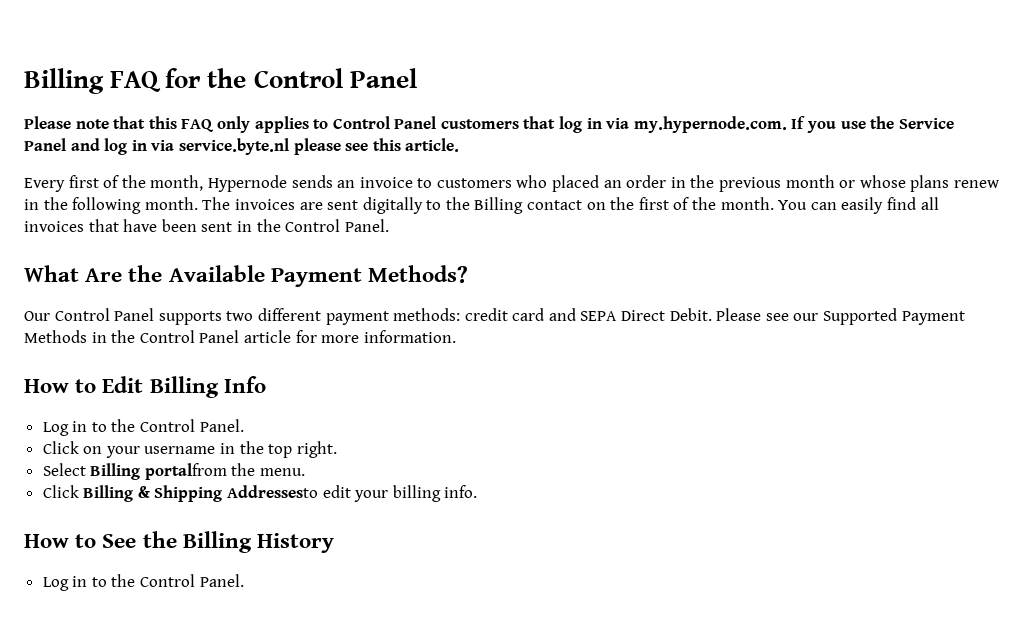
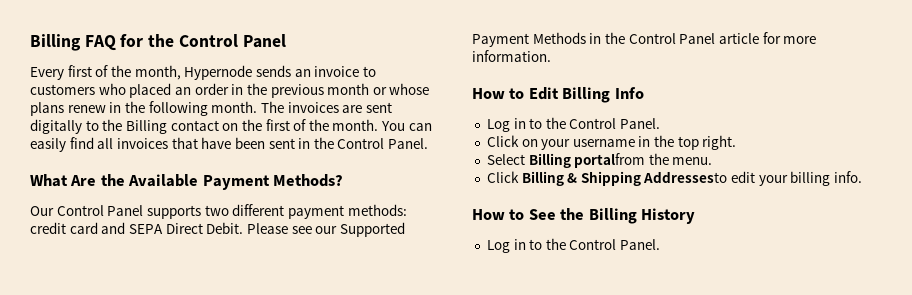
- Please note that this FAQ only applies to Control Panel customers that log in via my.hypernode.com. If you use the Service Panel and log in via service.byte.nl please see this article.

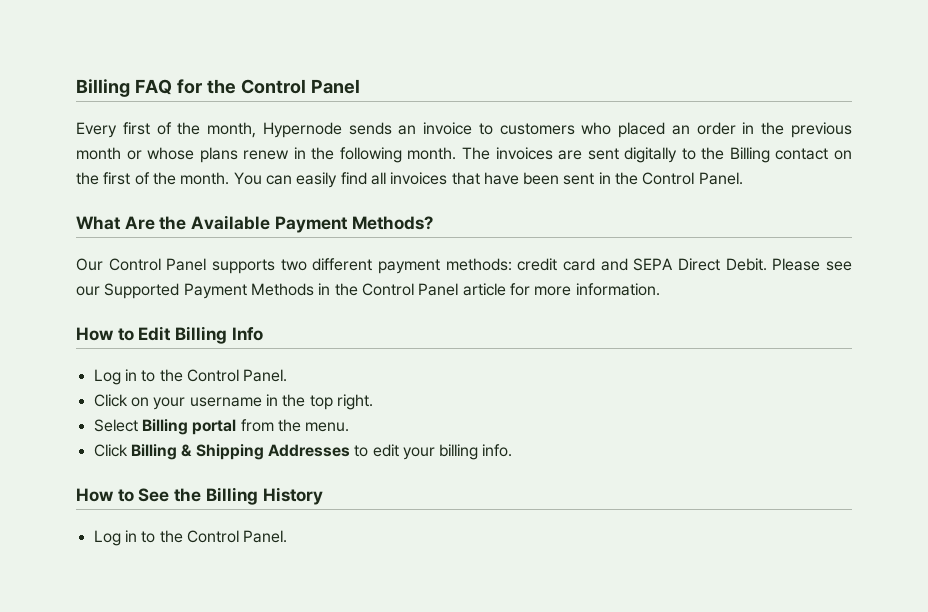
- Select Billing portalfrom the menu.
+ Select Billing portal from the menu.
- Click Billing & Shipping Addressesto edit your billing info.
+ Click Billing & Shipping Addresses to edit your billing info.

